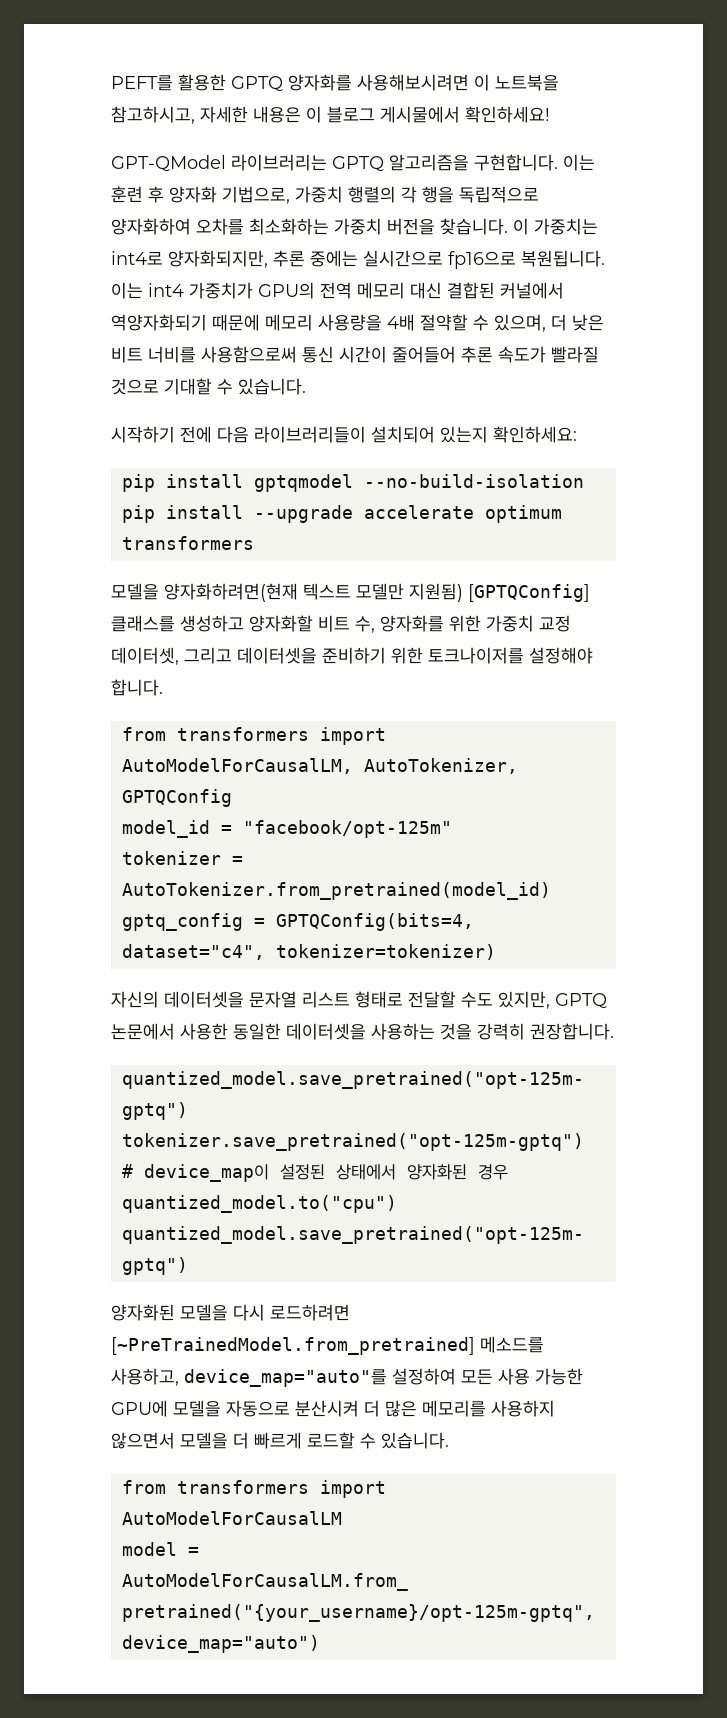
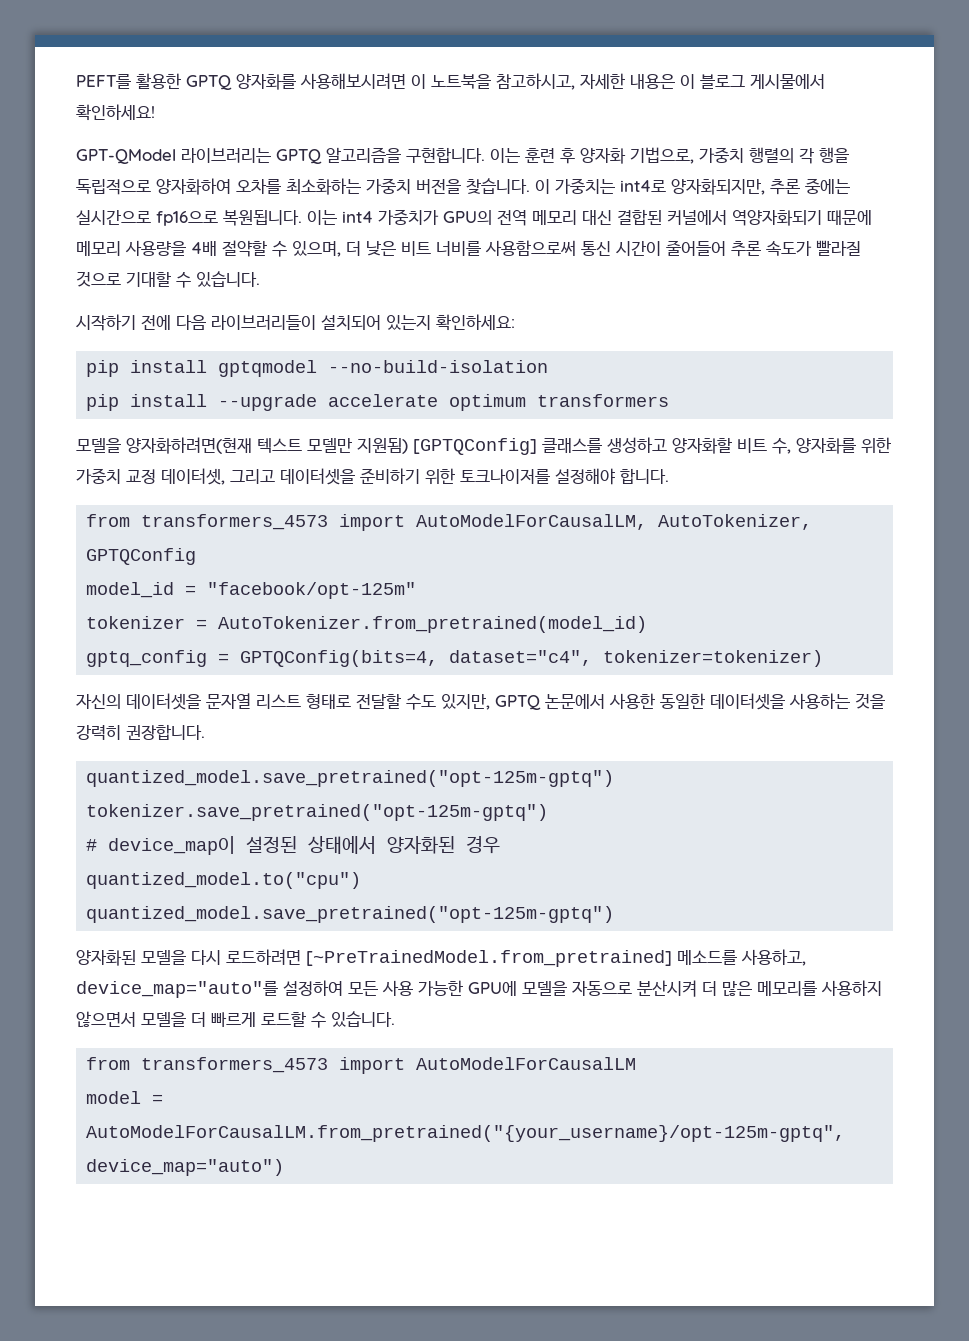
- from transformers import AutoModelForCausalLM, AutoTokenizer, GPTQConfig
+ from transformers_4573 import AutoModelForCausalLM, AutoTokenizer, GPTQConfig
- from transformers import AutoModelForCausalLM
+ from transformers_4573 import AutoModelForCausalLM

